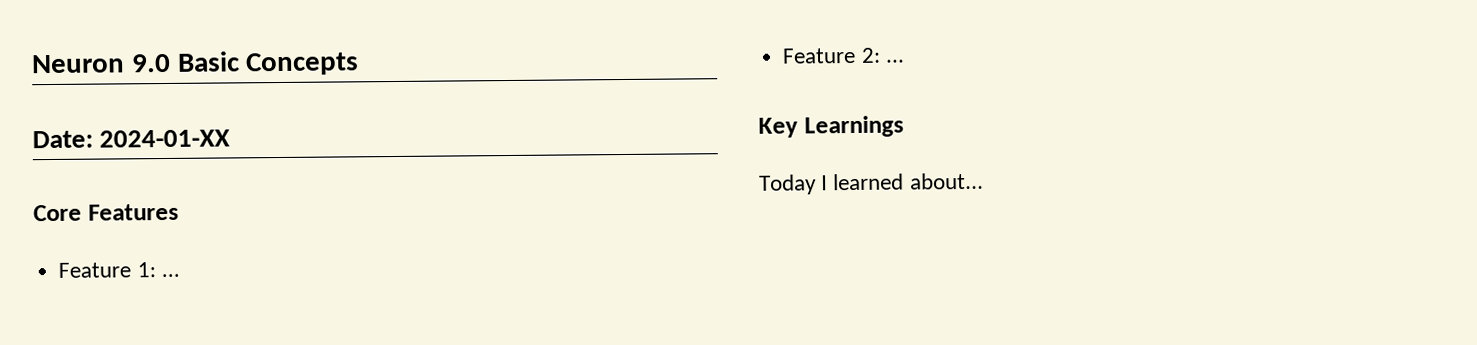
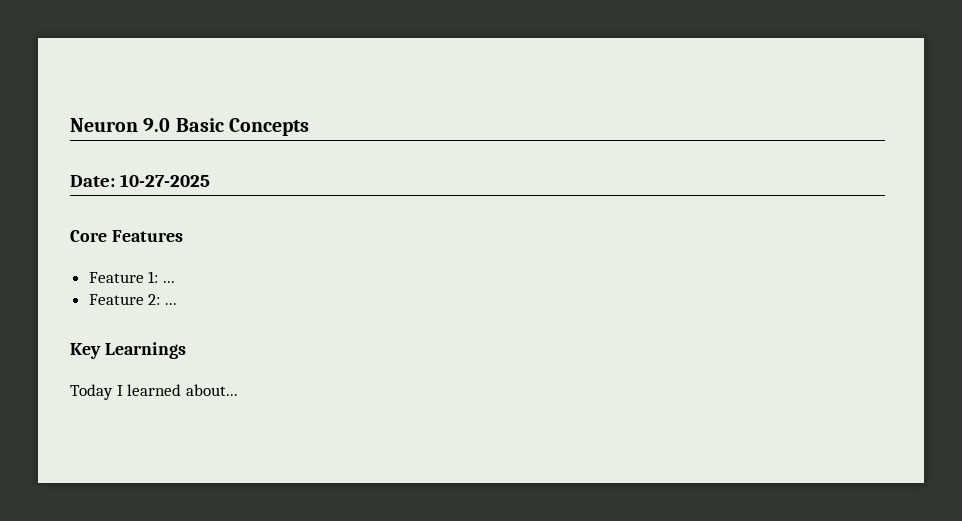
- Date: 2024-01-XX
+ Date: 10-27-2025

